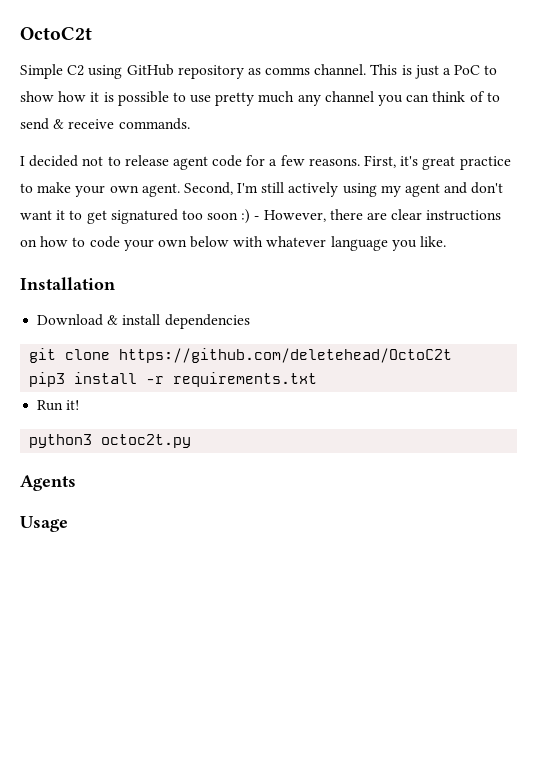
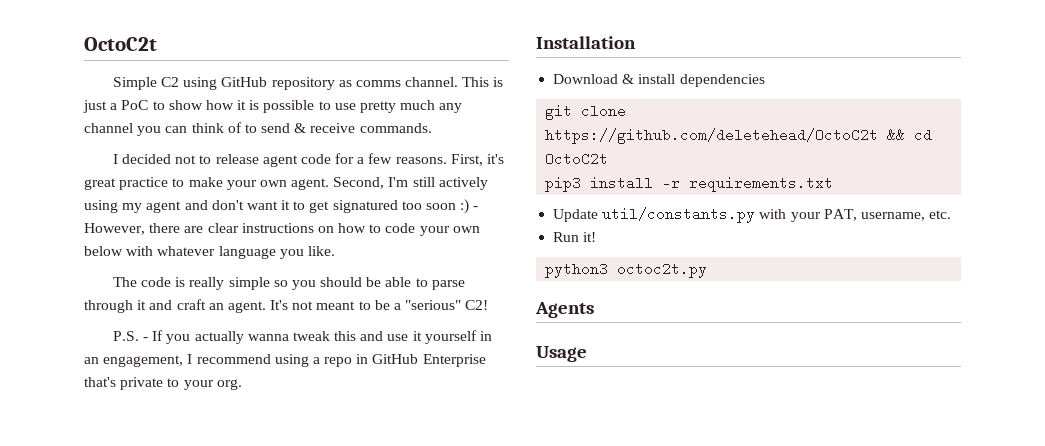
+ The code is really simple so you should be able to parse through it and craft an agent. It's not meant to be a "serious" C2!
+ P.S. - If you actually wanna tweak this and use it yourself in an engagement, I recommend using a repo in GitHub Enterprise that's private to your org.
- git clone https://github.com/deletehead/OctoC2t
+ git clone https://github.com/deletehead/OctoC2t && cd OctoC2t
+ Update util/constants.py with your PAT, username, etc.

